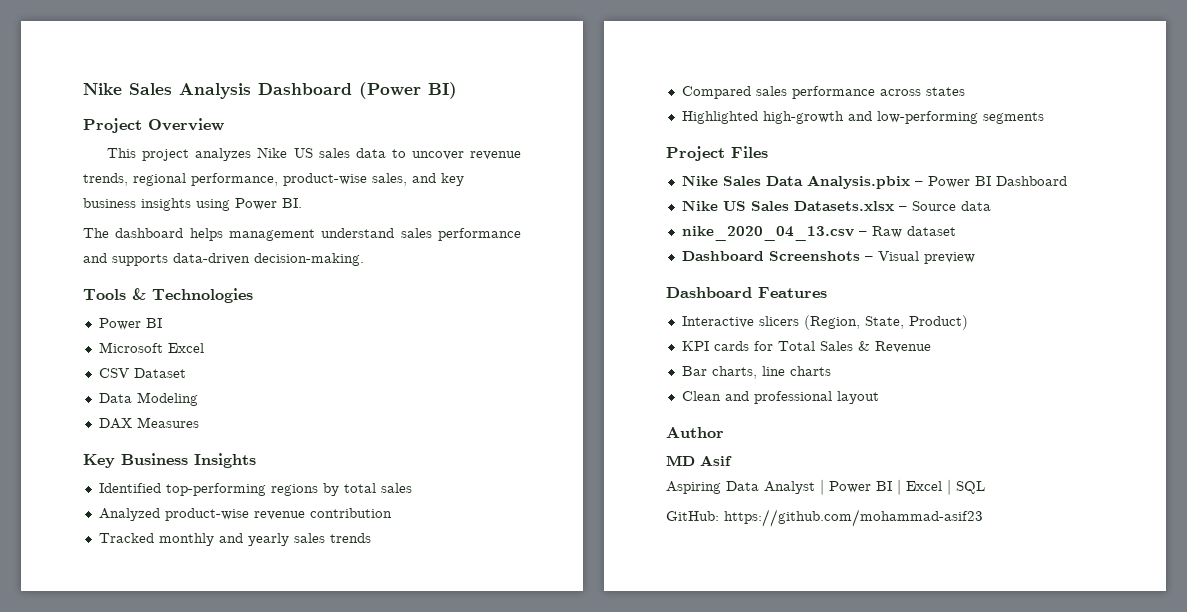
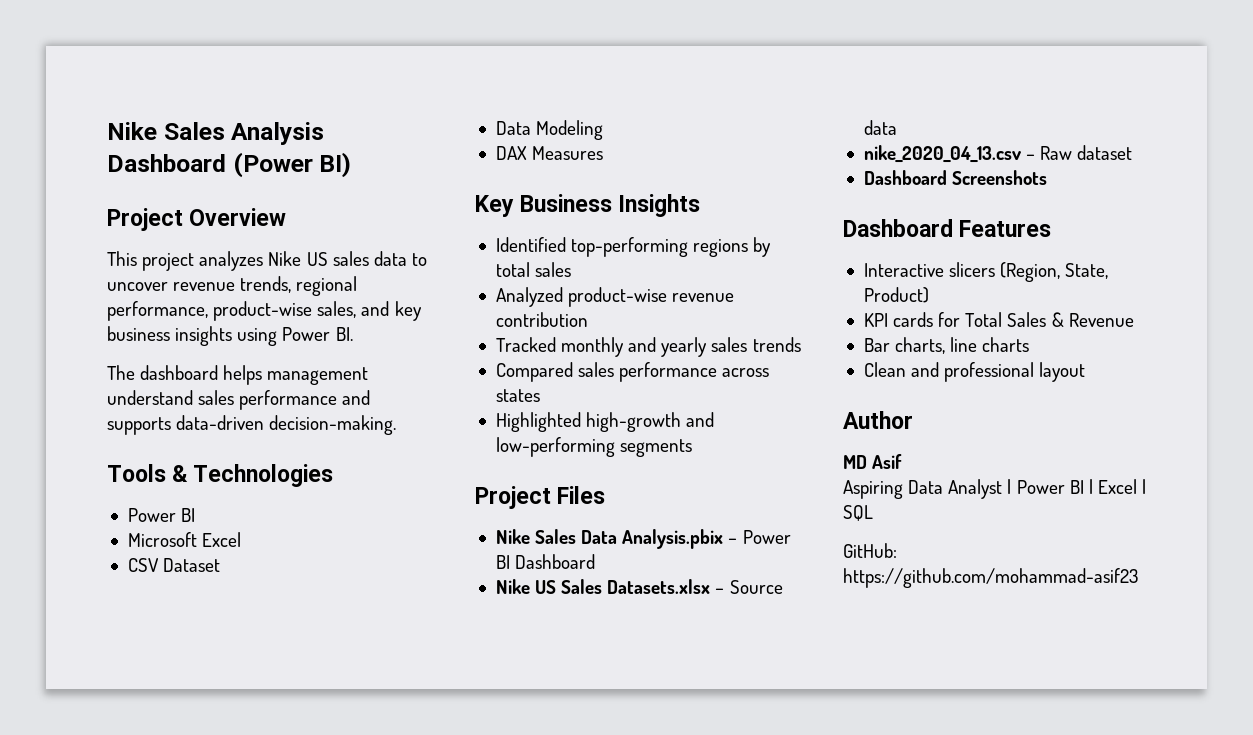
- Dashboard Screenshots – Visual preview
+ Dashboard Screenshots

